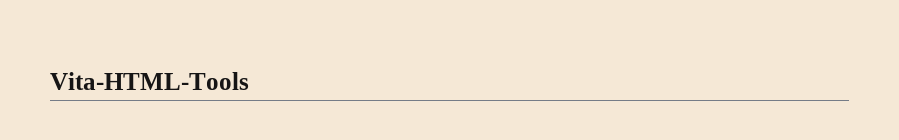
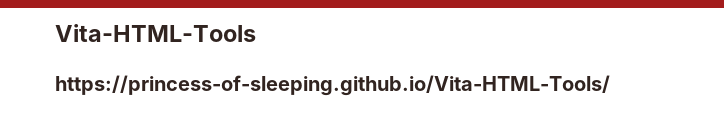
+ https://princess-of-sleeping.github.io/Vita-HTML-Tools/

